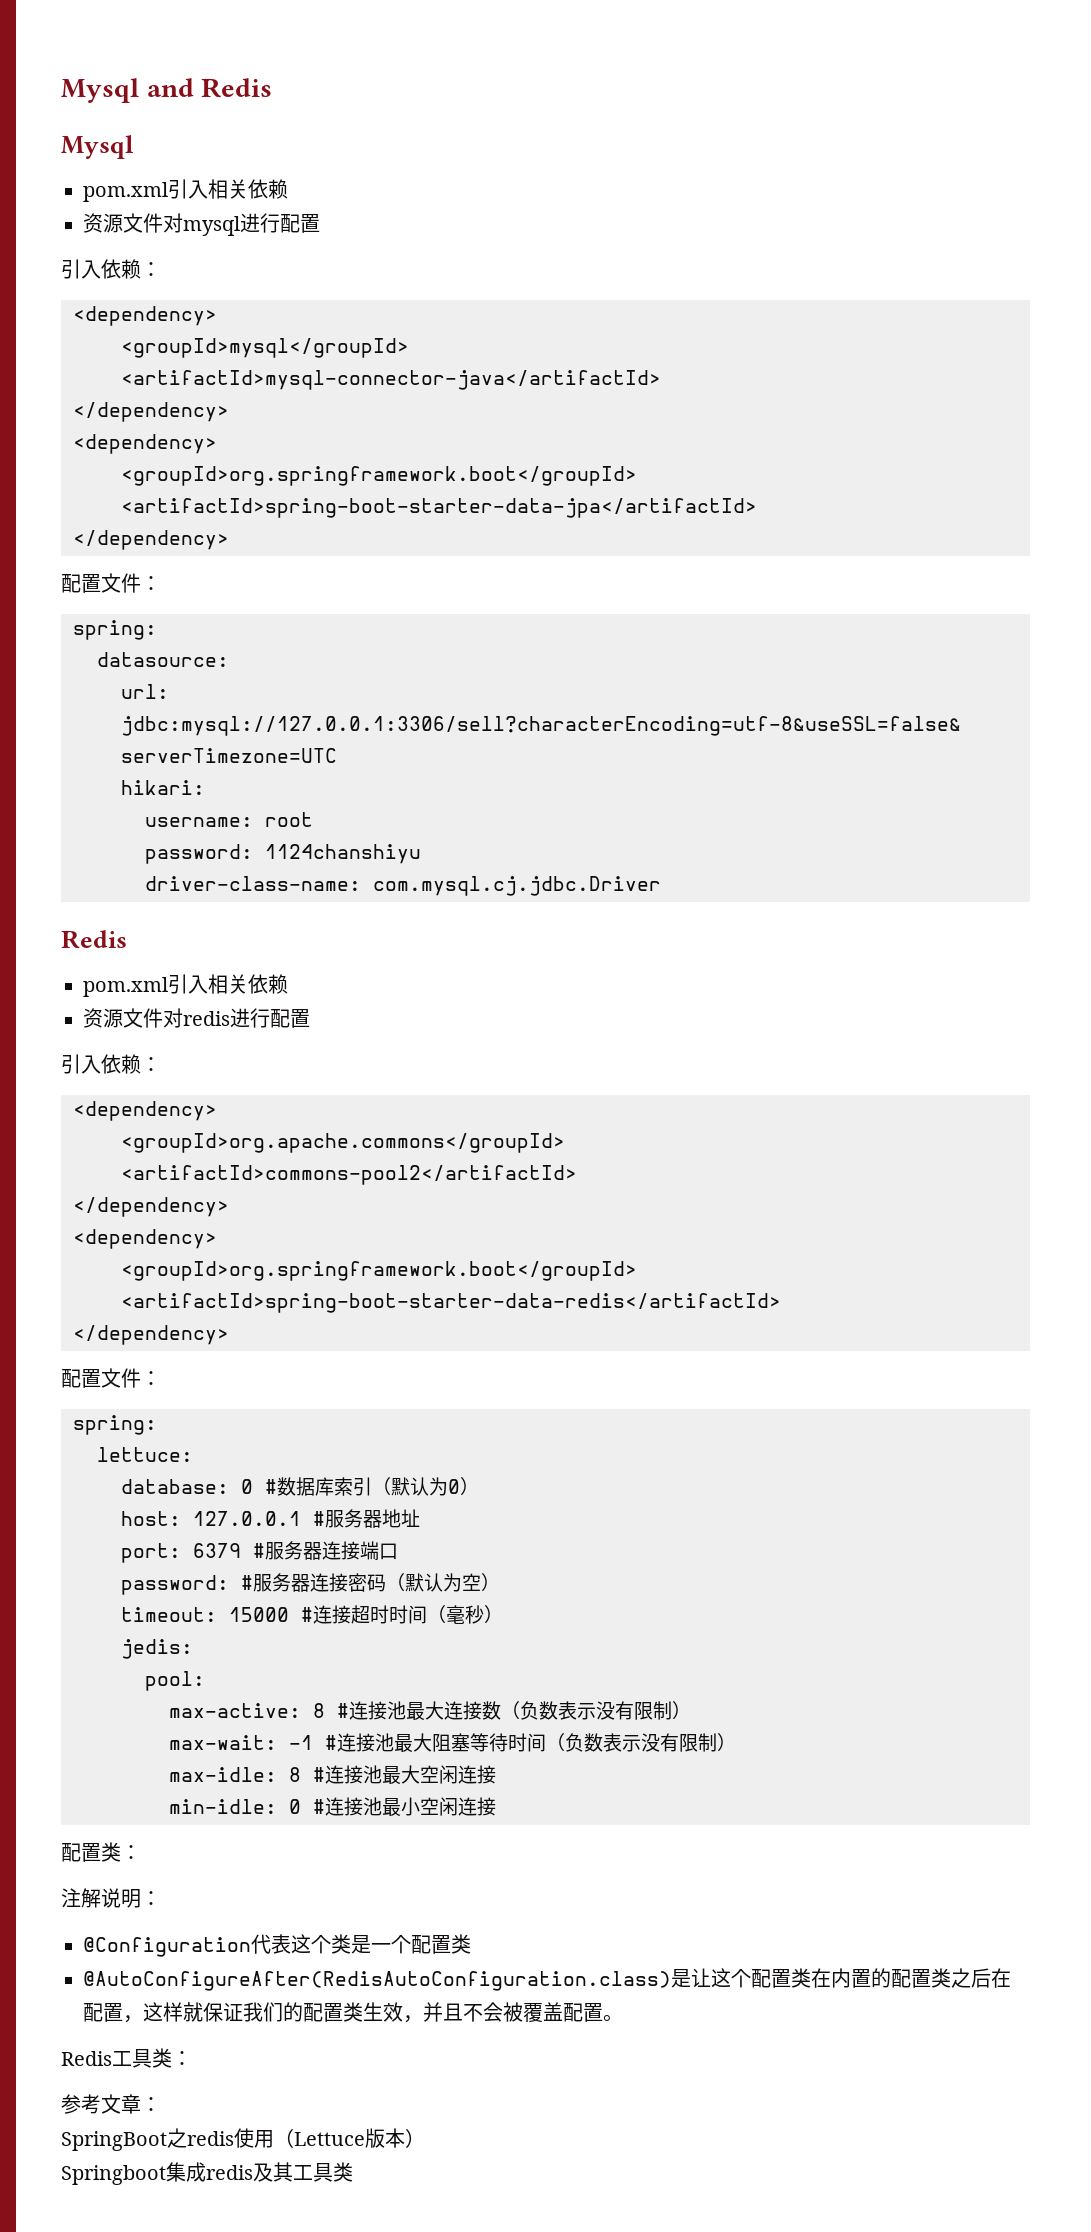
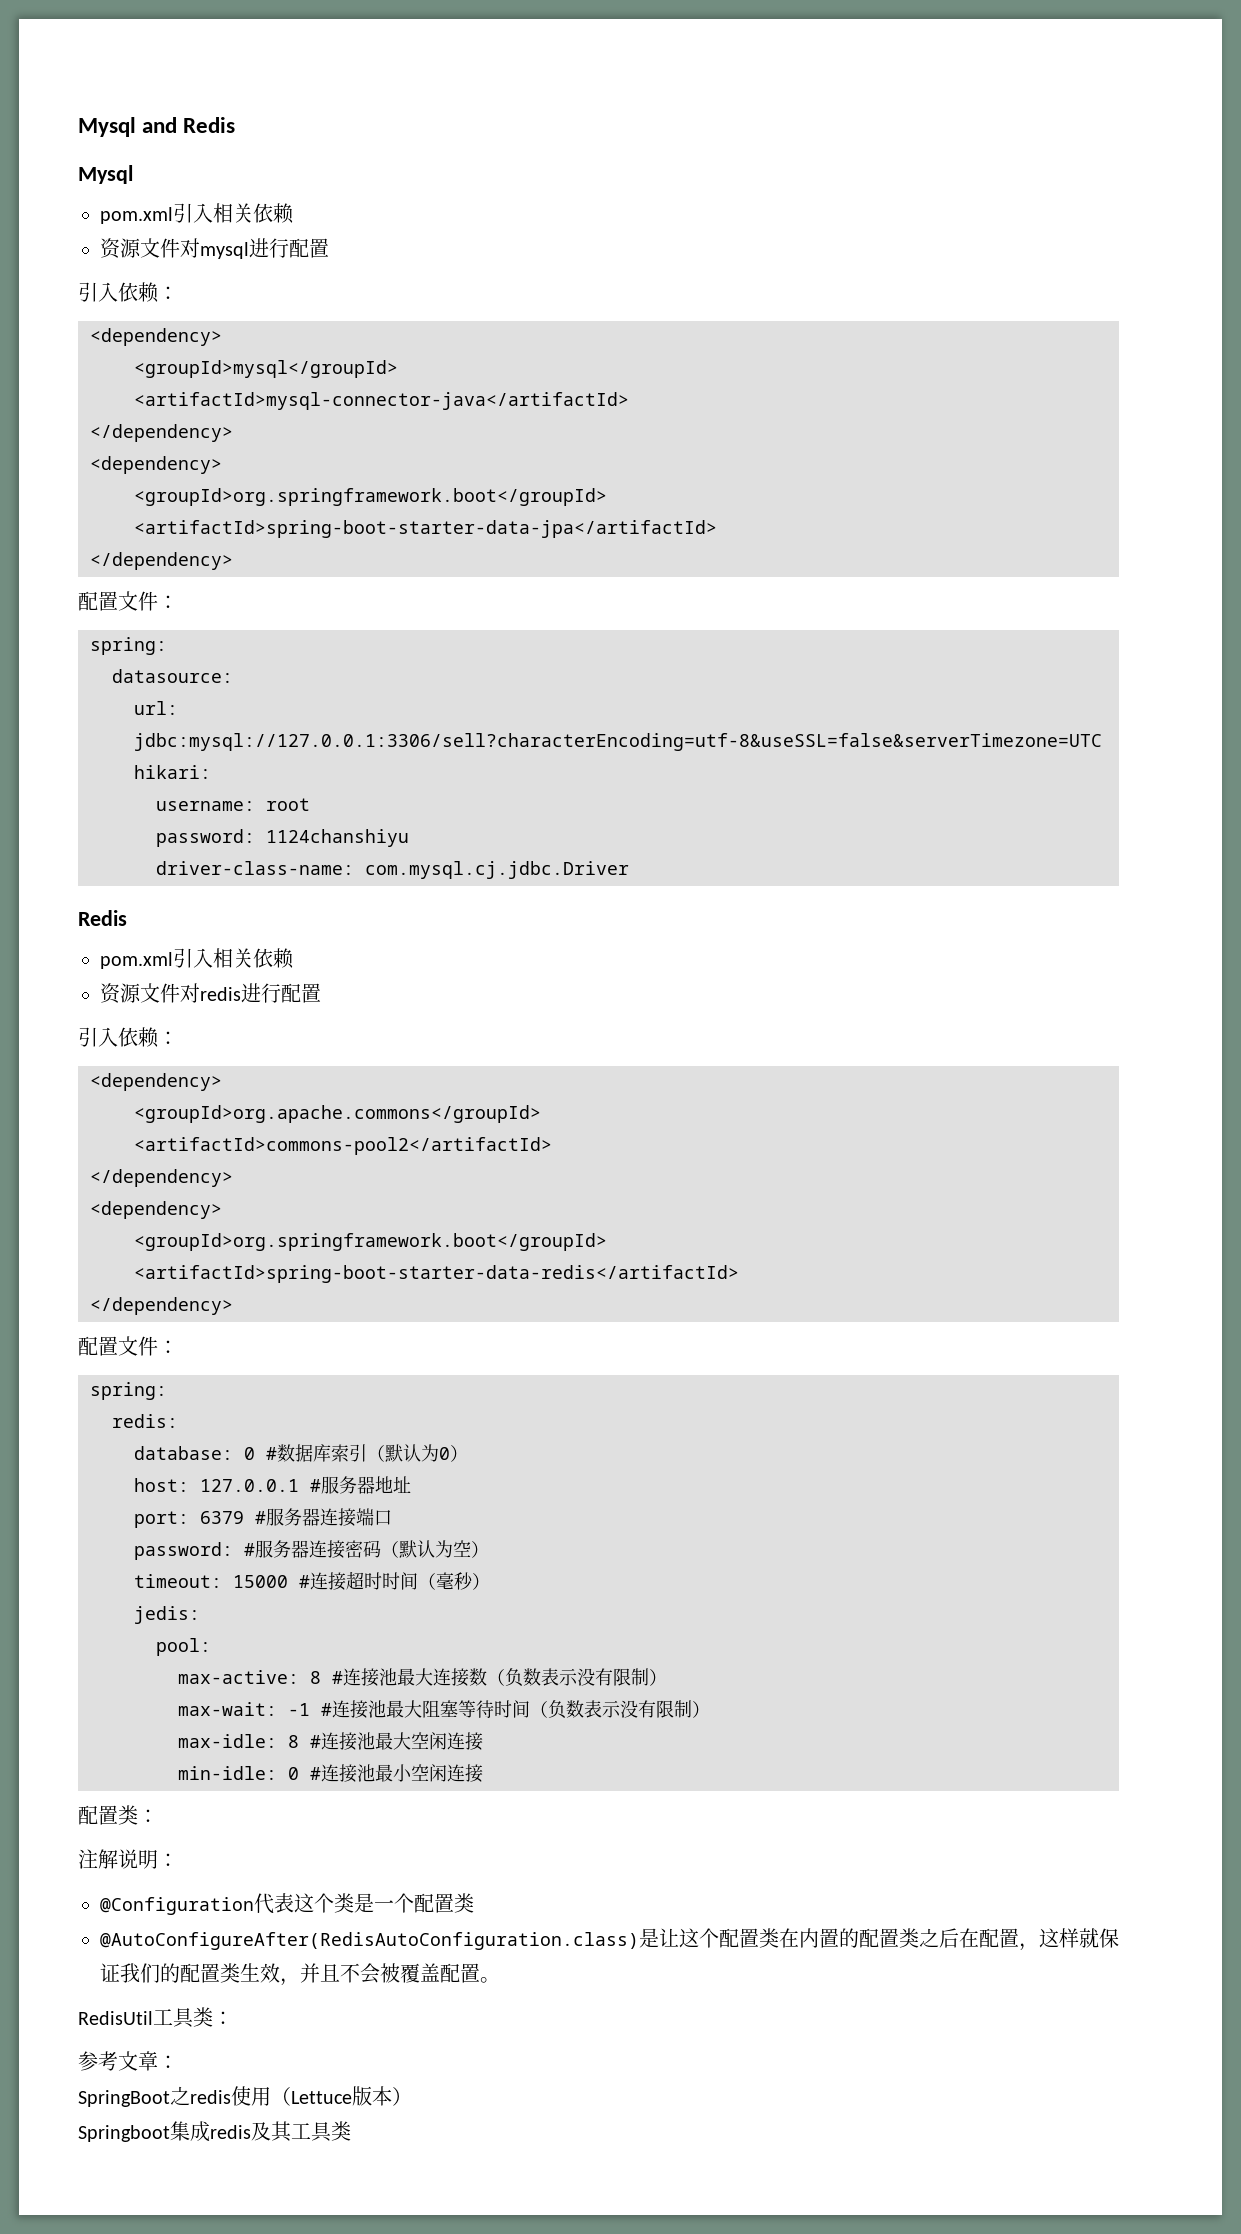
- lettuce:
+ redis:
- Redis工具类：
+ RedisUtil工具类：

